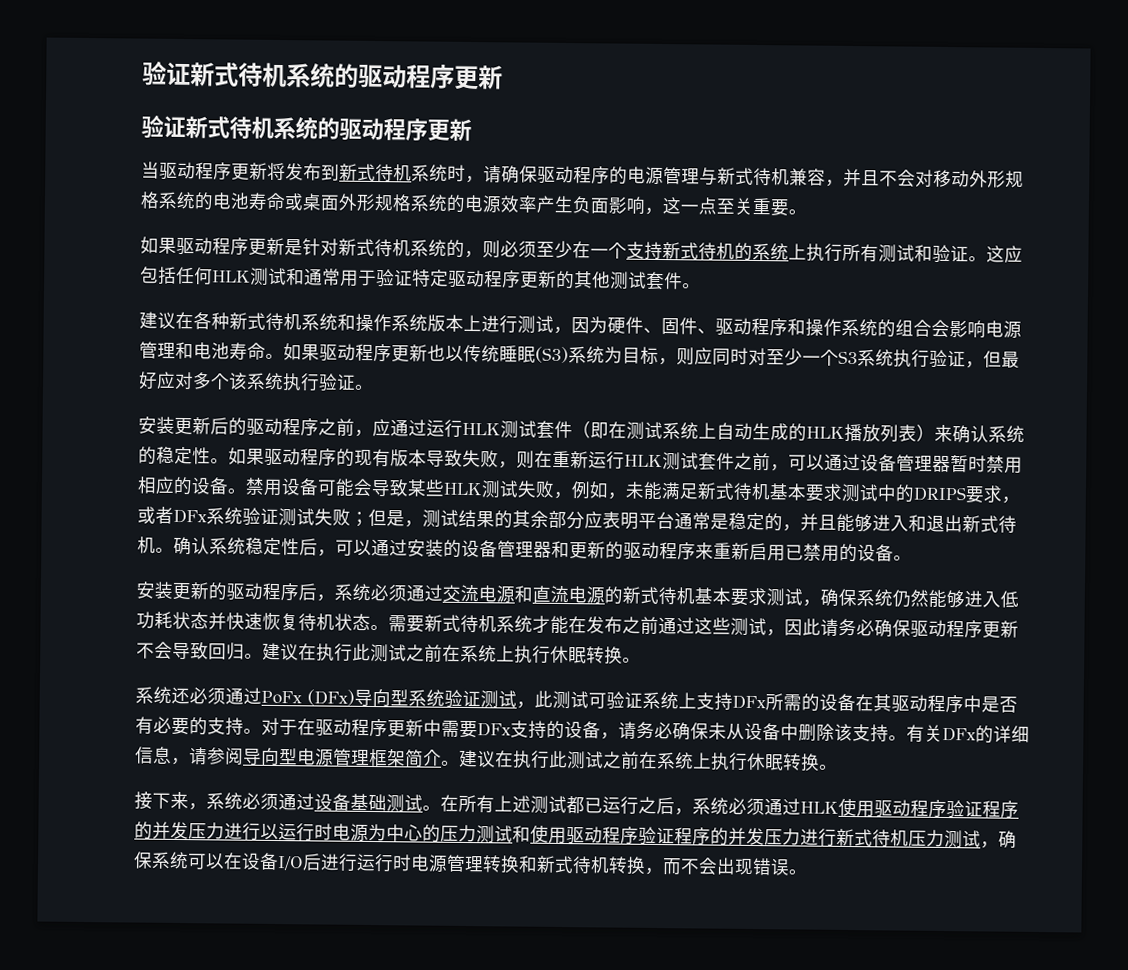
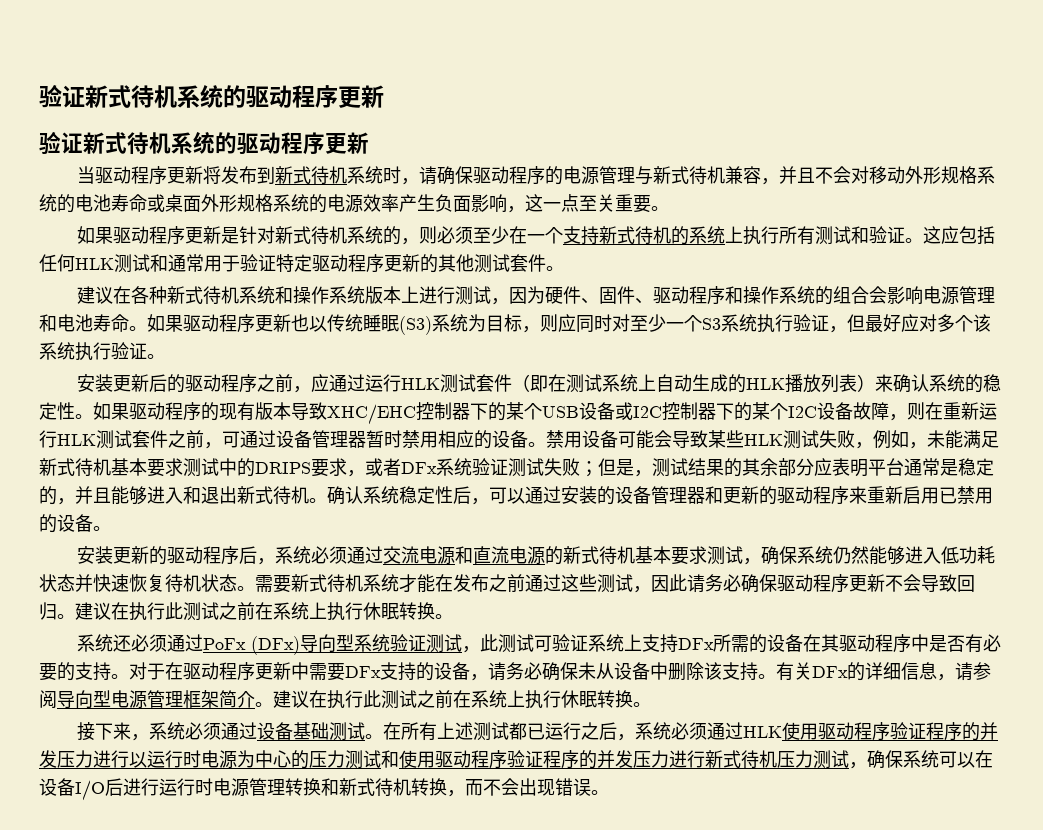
- 如果驱动程序的现有版本导致失败，则在重新运行HLK测试套件之前，可以通过设备管理器暂时禁用相应的设备。
+ 如果驱动程序的现有版本导致XHC/EHC控制器下的某个USB设备或I2C控制器下的某个I2C设备故障，则在重新运行HLK测试套件之前，可通过设备管理器暂时禁用相应的设备。

